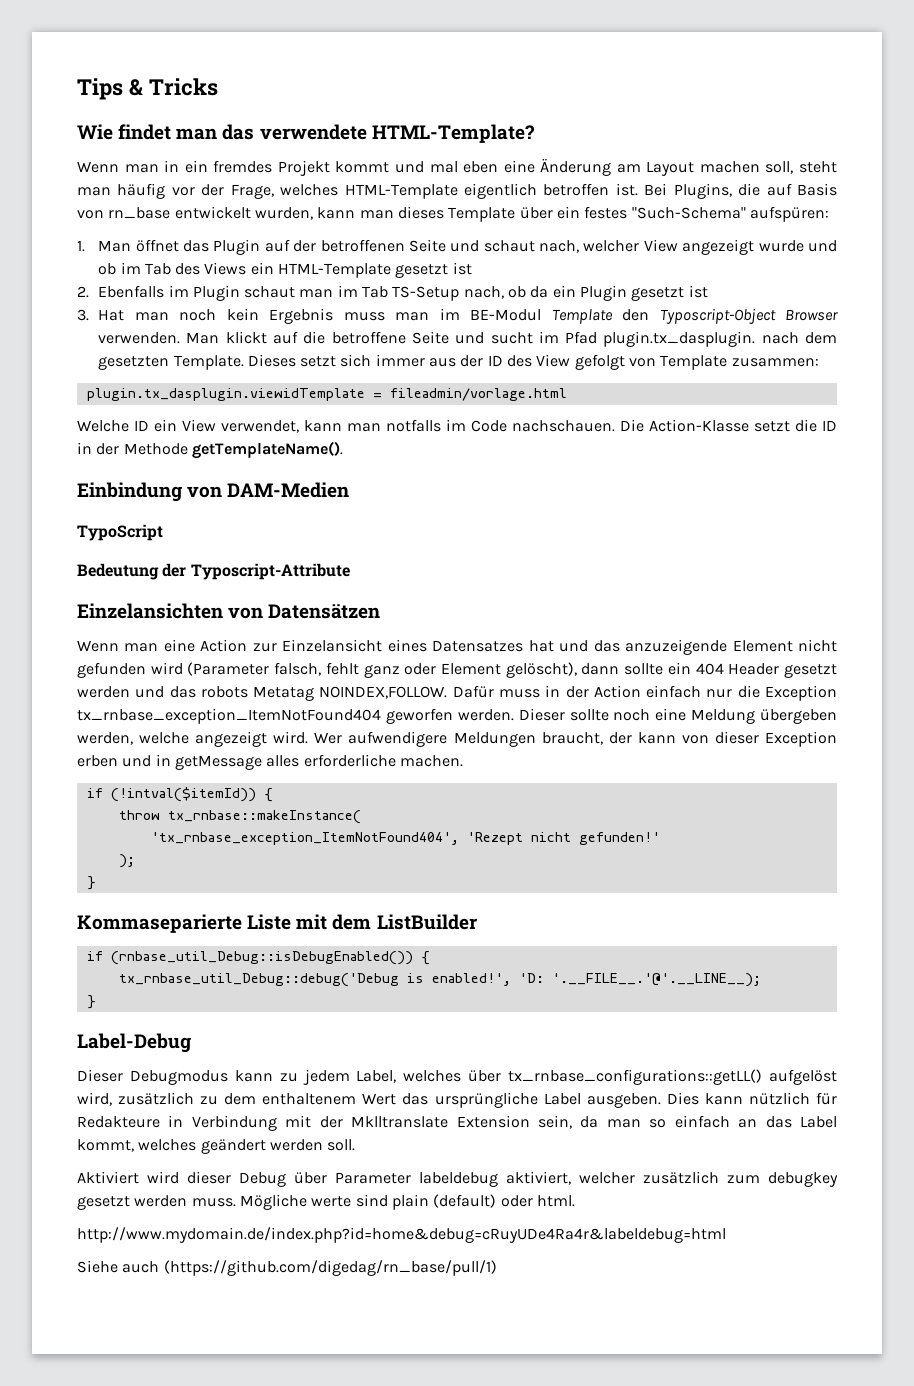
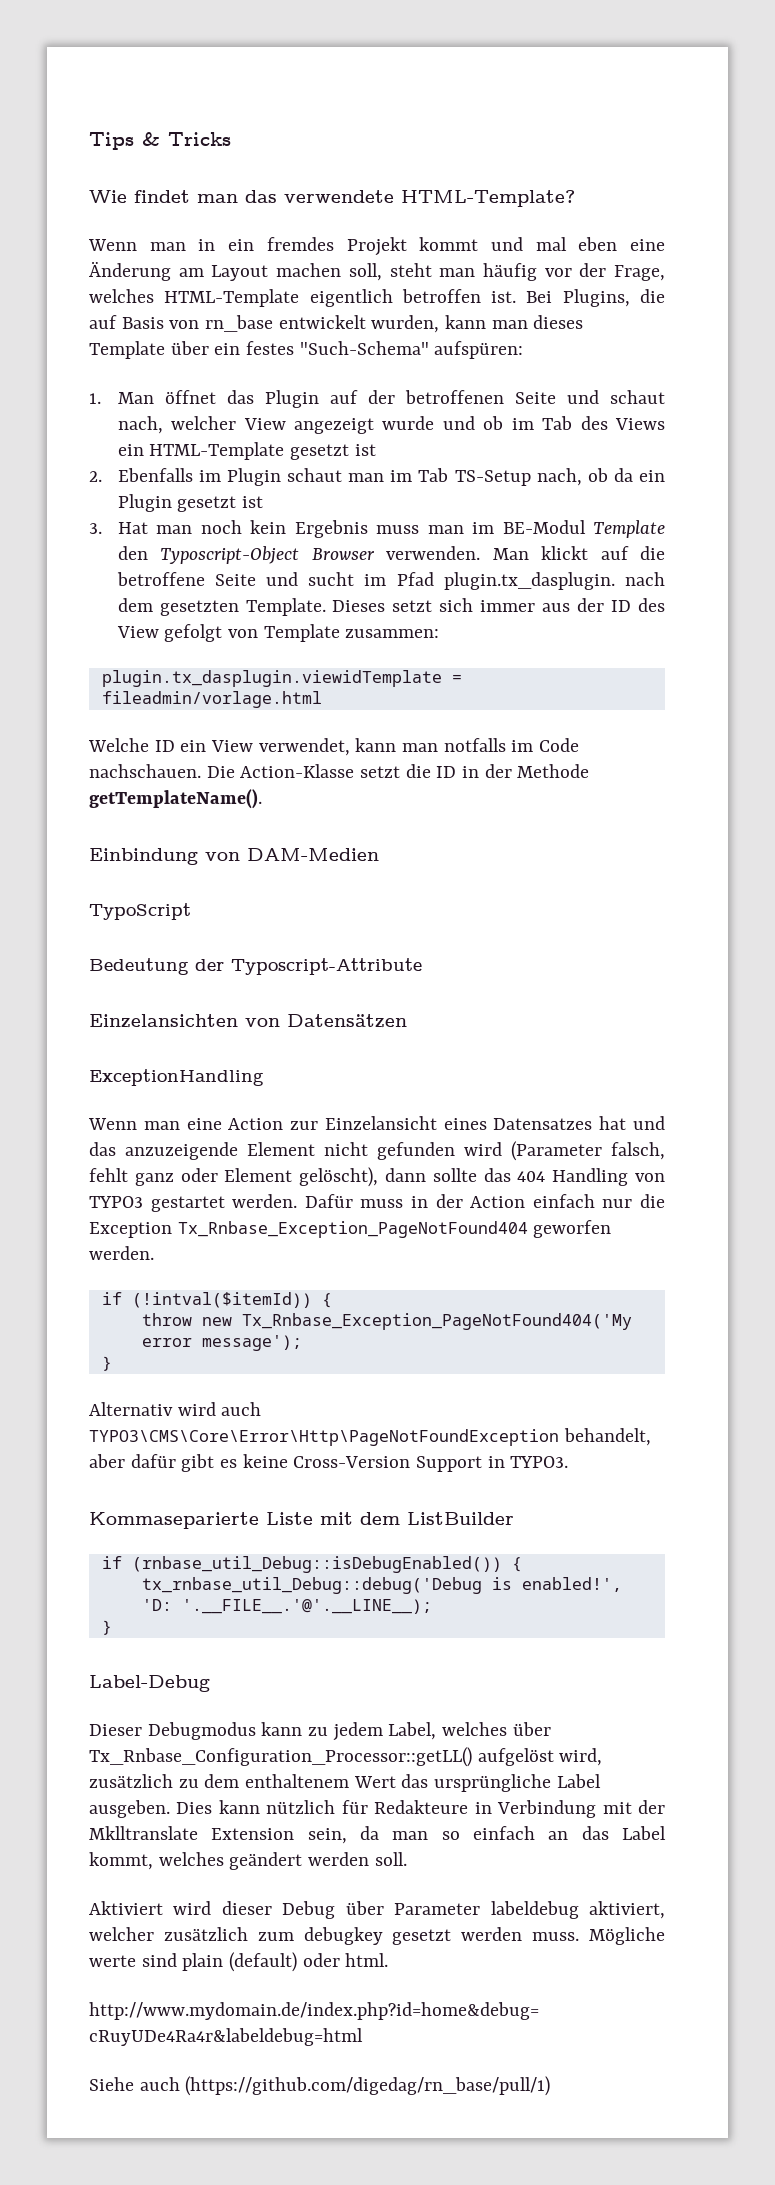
+ ExceptionHandling
- Wenn man eine Action zur Einzelansicht eines Datensatzes hat und das anzuzeigende Element nicht gefunden wird (Parameter falsch, fehlt ganz oder Element gelöscht), dann sollte ein 404 Header gesetzt werden und das robots Metatag NOINDEX,FOLLOW.
+ Wenn man eine Action zur Einzelansicht eines Datensatzes hat und das anzuzeigende Element nicht gefunden wird (Parameter falsch, fehlt ganz oder Element gelöscht), dann sollte das 404 Handling von TYPO3 gestartet werden.
- Dafür muss in der Action einfach nur die Exception tx_rnbase_exception_ItemNotFound404 geworfen werden. Dieser sollte noch eine Meldung übergeben werden, welche angezeigt wird. Wer aufwendigere Meldungen braucht, der kann von dieser Exception erben und in getMessage alles erforderliche machen.
+ Dafür muss in der Action einfach nur die Exception Tx_Rnbase_Exception_PageNotFound404 geworfen werden.
  if (!intval($itemId)) {
- throw tx_rnbase::makeInstance(
- 'tx_rnbase_exception_ItemNotFound404', 'Rezept nicht gefunden!'
- );
+ throw new Tx_Rnbase_Exception_PageNotFound404('My error message');
  }
+ Alternativ wird auch TYPO3\CMS\Core\Error\Http\PageNotFoundException behandelt, aber dafür gibt es keine Cross-Version Support in TYPO3.
- Dieser Debugmodus kann zu jedem Label, welches über tx_rnbase_configurations::getLL() aufgelöst wird, zusätzlich zu dem enthaltenem Wert das ursprüngliche Label ausgeben.
+ Dieser Debugmodus kann zu jedem Label, welches über Tx_Rnbase_Configuration_Processor::getLL() aufgelöst wird, zusätzlich zu dem enthaltenem Wert das ursprüngliche Label ausgeben.

